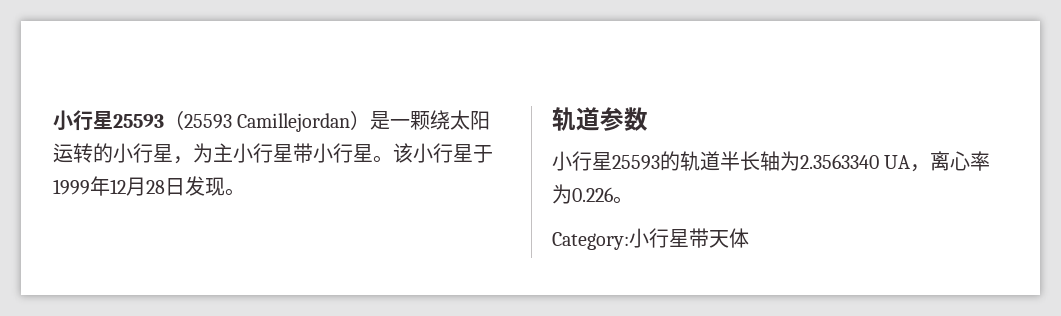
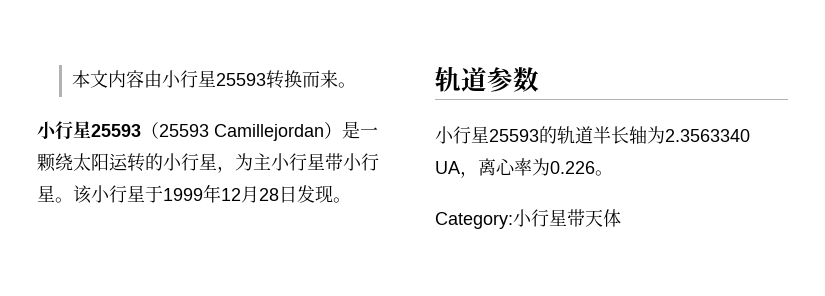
+ 本文内容由小行星25593转换而来。

